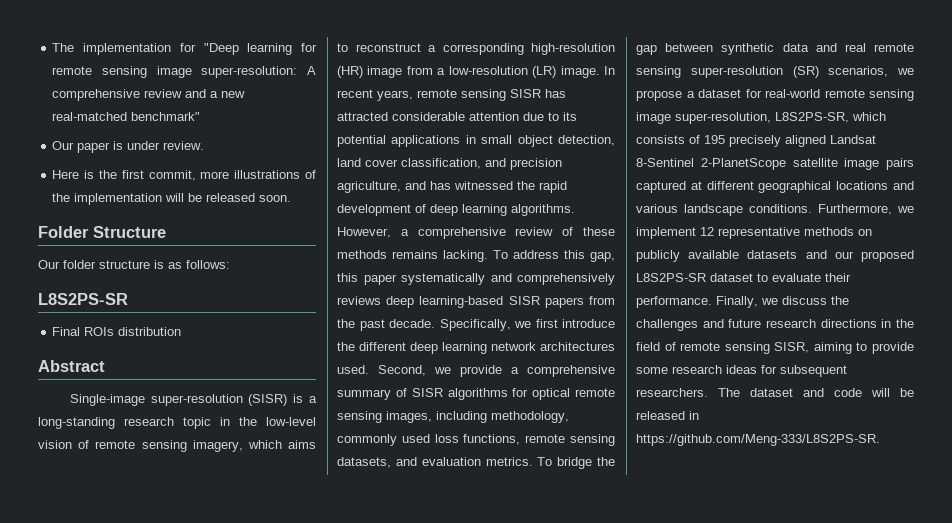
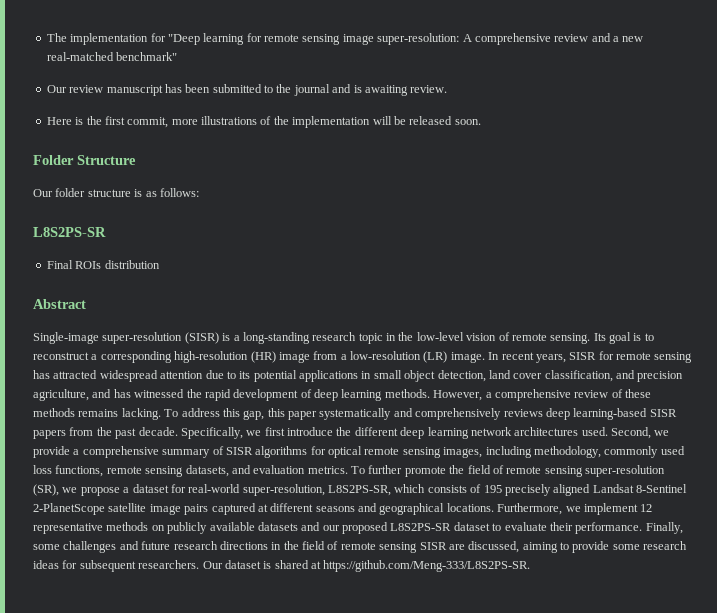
- Our paper is under review.
+ Our review manuscript has been submitted to the journal and is awaiting review.
- Single-image super-resolution (SISR) is a long-standing research topic in the low-level vision of remote sensing imagery, which aims to reconstruct a corresponding high-resolution (HR) image from a low-resolution (LR) image.
+ Single-image super-resolution (SISR) is a long-standing research topic in the low-level vision of remote sensing. Its goal is to reconstruct a corresponding high-resolution (HR) image from a low-resolution (LR) image.
- In recent years, remote sensing SISR has attracted considerable attention due to its potential applications in small object detection, land cover classification, and precision agriculture, and has witnessed the rapid development of deep learning algorithms.
+ In recent years, SISR for remote sensing has attracted widespread attention due to its potential applications in small object detection, land cover classification, and precision agriculture, and has witnessed the rapid development of deep learning methods.
- To bridge the gap between synthetic data and real remote sensing super-resolution (SR) scenarios, we propose a dataset for real-world remote sensing image super-resolution, L8S2PS-SR, which consists of 195 precisely aligned Landsat 8-Sentinel 2-PlanetScope satellite image pairs captured at different geographical locations and various landscape conditions.
+ To further promote the field of remote sensing super-resolution (SR), we propose a dataset for real-world super-resolution, L8S2PS-SR, which consists of 195 precisely aligned Landsat 8-Sentinel 2-PlanetScope satellite image pairs captured at different seasons and geographical locations.
- Finally, we discuss the challenges and future research directions in the field of remote sensing SISR, aiming to provide some research ideas for subsequent researchers.
+ Finally, some challenges and future research directions in the field of remote sensing SISR are discussed, aiming to provide some research ideas for subsequent researchers.
- The dataset and code will be released in https://github.com/Meng-333/L8S2PS-SR.
+ Our dataset is shared at https://github.com/Meng-333/L8S2PS-SR.

